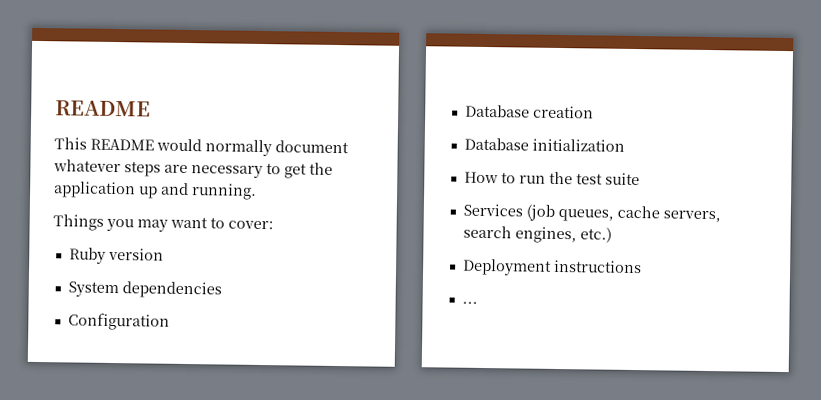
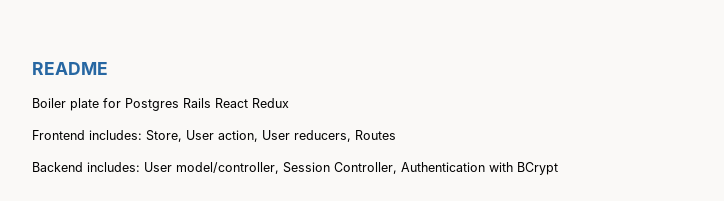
- This README would normally document whatever steps are necessary to get the application up and running.
- Things you may want to cover:
- Ruby version
- System dependencies
- Configuration
- Database creation
- Database initialization
- How to run the test suite
- Services (job queues, cache servers, search engines, etc.)
- Deployment instructions
- ...
+ Boiler plate for Postgres Rails React Redux
+ Frontend includes: Store, User action, User reducers, Routes
+ Backend includes: User model/controller, Session Controller, Authentication with BCrypt

